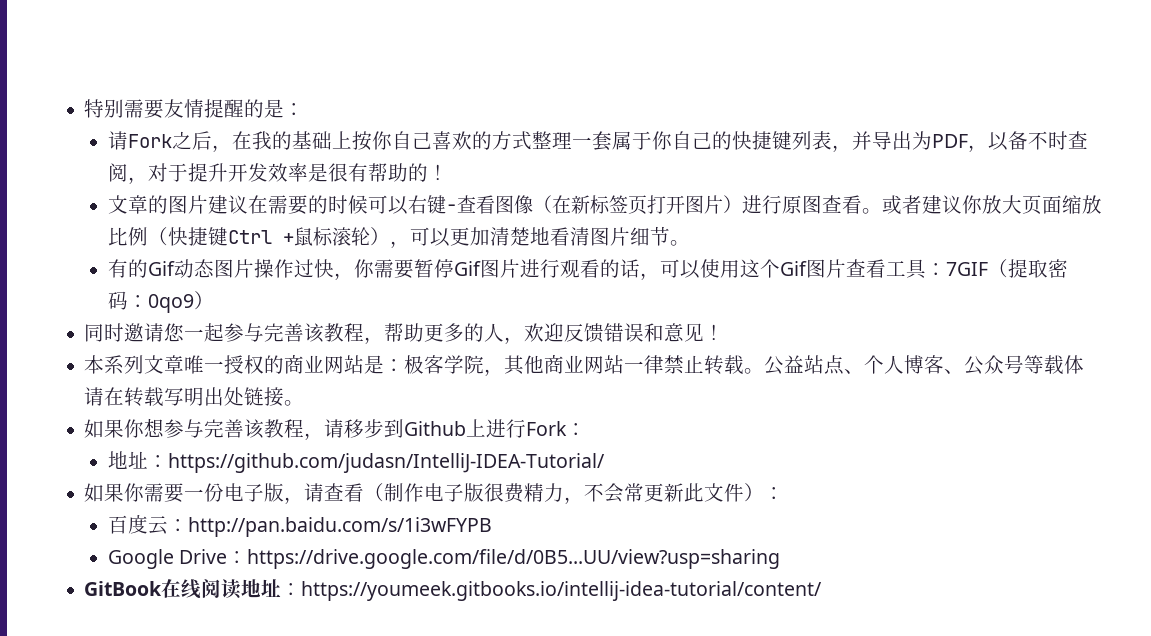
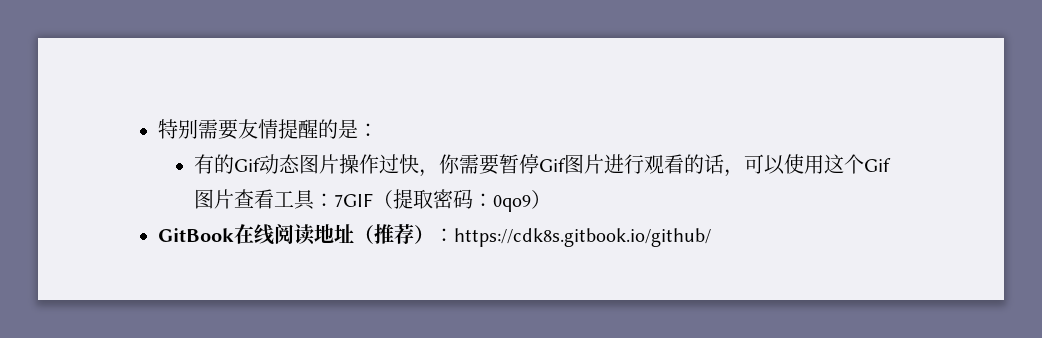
- 请Fork之后，在我的基础上按你自己喜欢的方式整理一套属于你自己的快捷键列表，并导出为PDF，以备不时查阅，对于提升开发效率是很有帮助的！
- 文章的图片建议在需要的时候可以右键-查看图像（在新标签页打开图片）进行原图查看。或者建议你放大页面缩放比例（快捷键Ctrl +鼠标滚轮），可以更加清楚地看清图片细节。
- 同时邀请您一起参与完善该教程，帮助更多的人，欢迎反馈错误和意见！
- 本系列文章唯一授权的商业网站是：极客学院，其他商业网站一律禁止转载。公益站点、个人博客、公众号等载体请在转载写明出处链接。
- 如果你想参与完善该教程，请移步到Github上进行Fork：
- 地址：https://github.com/judasn/IntelliJ-IDEA-Tutorial/
- 如果你需要一份电子版，请查看（制作电子版很费精力，不会常更新此文件）：
- 百度云：http://pan.baidu.com/s/1i3wFYPB
- Google Drive：https://drive.google.com/file/d/0B5...UU/view?usp=sharing
- GitBook在线阅读地址：https://youmeek.gitbooks.io/intellij-idea-tutorial/content/
+ GitBook在线阅读地址（推荐）：https://cdk8s.gitbook.io/github/

